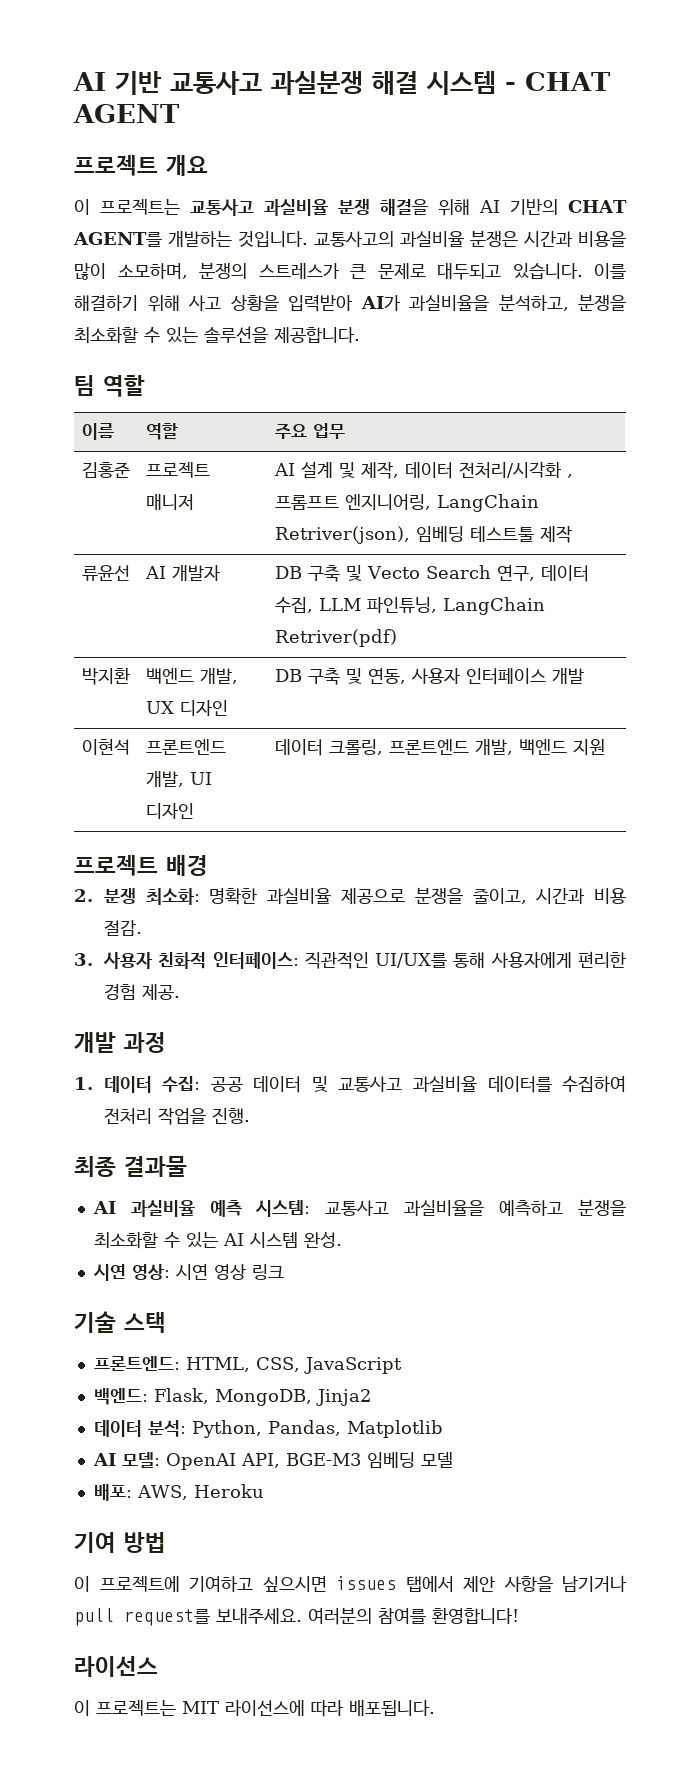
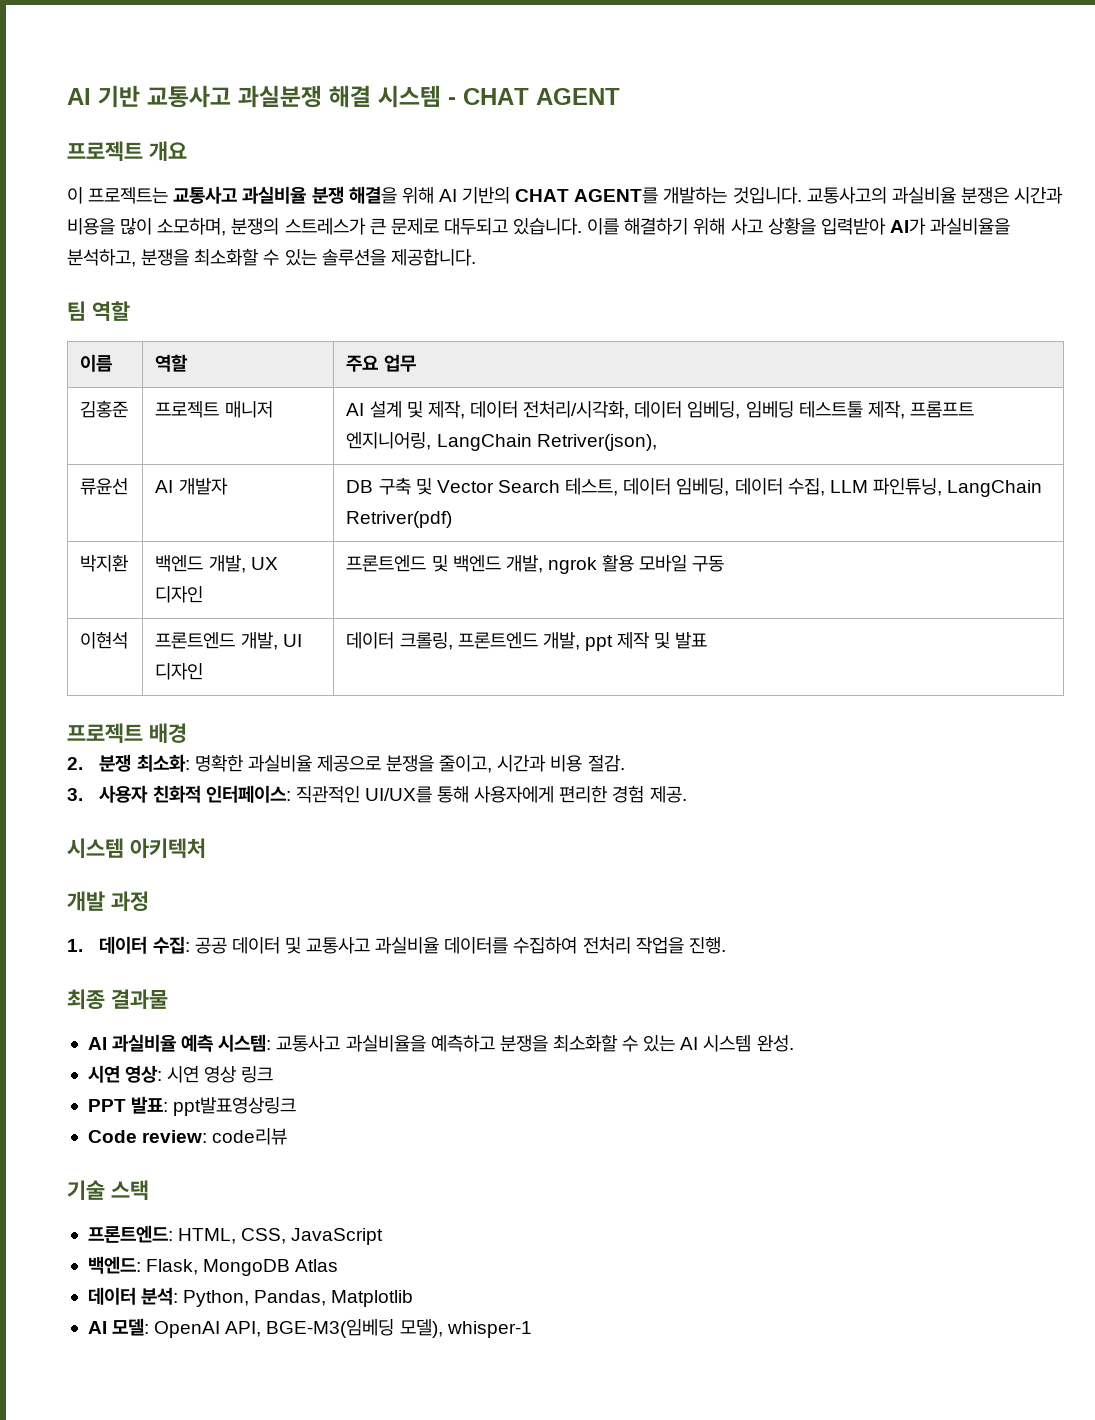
- 김홍준 | 프로젝트 매니저 | AI 설계 및 제작, 데이터 전처리/시각화 , 프롬프트 엔지니어링, LangChain Retriver(json), 임베딩 테스트툴 제작
+ 김홍준 | 프로젝트 매니저 | AI 설계 및 제작, 데이터 전처리/시각화, 데이터 임베딩, 임베딩 테스트툴 제작, 프롬프트 엔지니어링, LangChain Retriver(json),
- 류윤선 | AI 개발자 | DB 구축 및 Vecto Search 연구, 데이터 수집, LLM 파인튜닝, LangChain Retriver(pdf)
+ 류윤선 | AI 개발자 | DB 구축 및 Vector Search 테스트, 데이터 임베딩, 데이터 수집, LLM 파인튜닝, LangChain Retriver(pdf)
- 박지환 | 백엔드 개발, UX 디자인 | DB 구축 및 연동, 사용자 인터페이스 개발
+ 박지환 | 백엔드 개발, UX 디자인 | 프론트엔드 및 백엔드 개발, ngrok 활용 모바일 구동
- 이현석 | 프론트엔드 개발, UI 디자인 | 데이터 크롤링, 프론트엔드 개발, 백엔드 지원
+ 이현석 | 프론트엔드 개발, UI 디자인 | 데이터 크롤링, 프론트엔드 개발, ppt 제작 및 발표
+ 시스템 아키텍처
+ PPT 발표: ppt발표영상링크
+ Code review: code리뷰
- 백엔드: Flask, MongoDB, Jinja2
+ 백엔드: Flask, MongoDB Atlas
- AI 모델: OpenAI API, BGE-M3 임베딩 모델
- 배포: AWS, Heroku
- 기여 방법
- 이 프로젝트에 기여하고 싶으시면 issues 탭에서 제안 사항을 남기거나 pull request를 보내주세요. 여러분의 참여를 환영합니다!
- 라이선스
- 이 프로젝트는 MIT 라이선스에 따라 배포됩니다.
+ AI 모델: OpenAI API, BGE-M3(임베딩 모델), whisper-1

